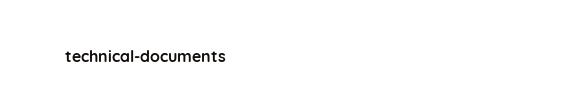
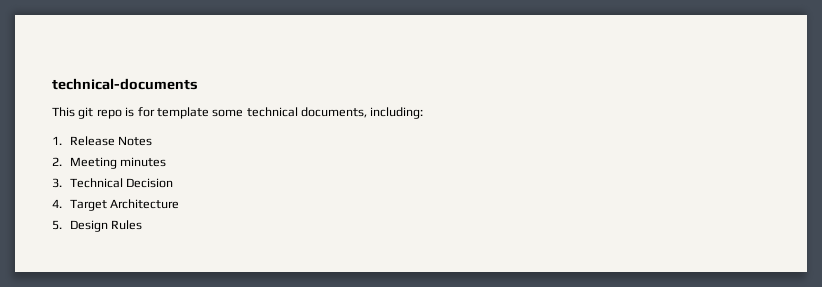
+ This git repo is for template some technical documents, including:
+ 1. Release Notes
+ 2. Meeting minutes
+ 3. Technical Decision
+ 4. Target Architecture
+ 5. Design Rules

